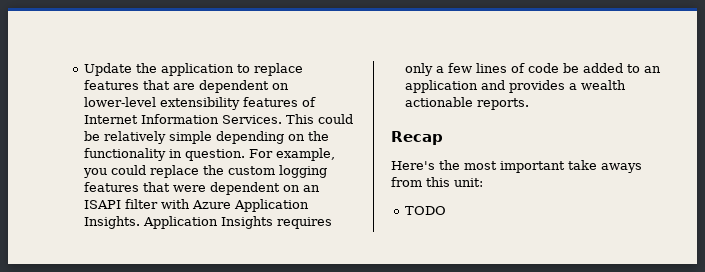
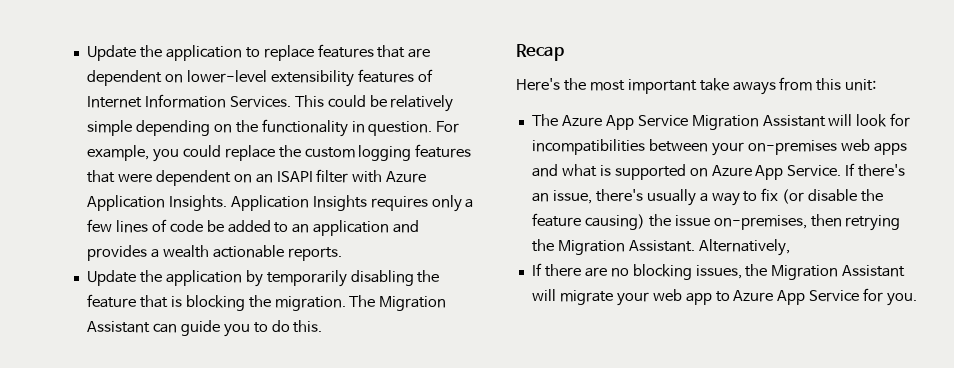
+ Update the application by temporarily disabling the feature that is blocking the migration. The Migration Assistant can guide you to do this.
- TODO
+ The Azure App Service Migration Assistant will look for incompatibilities between your on-premises web apps and what is supported on Azure App Service. If there's an issue, there's usually a way to fix (or disable the feature causing) the issue on-premises, then retrying the Migration Assistant. Alternatively,
+ If there are no blocking issues, the Migration Assistant will migrate your web app to Azure App Service for you.

